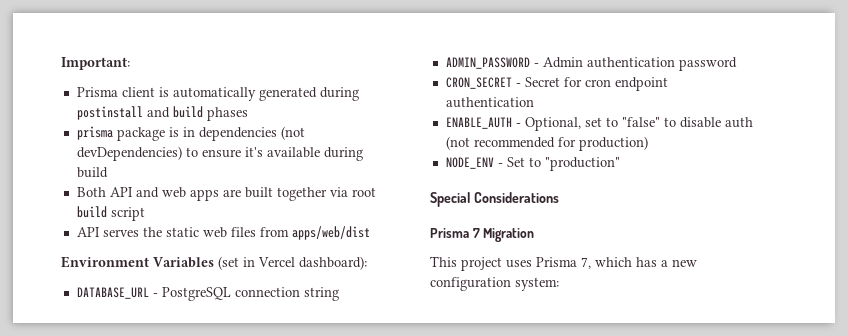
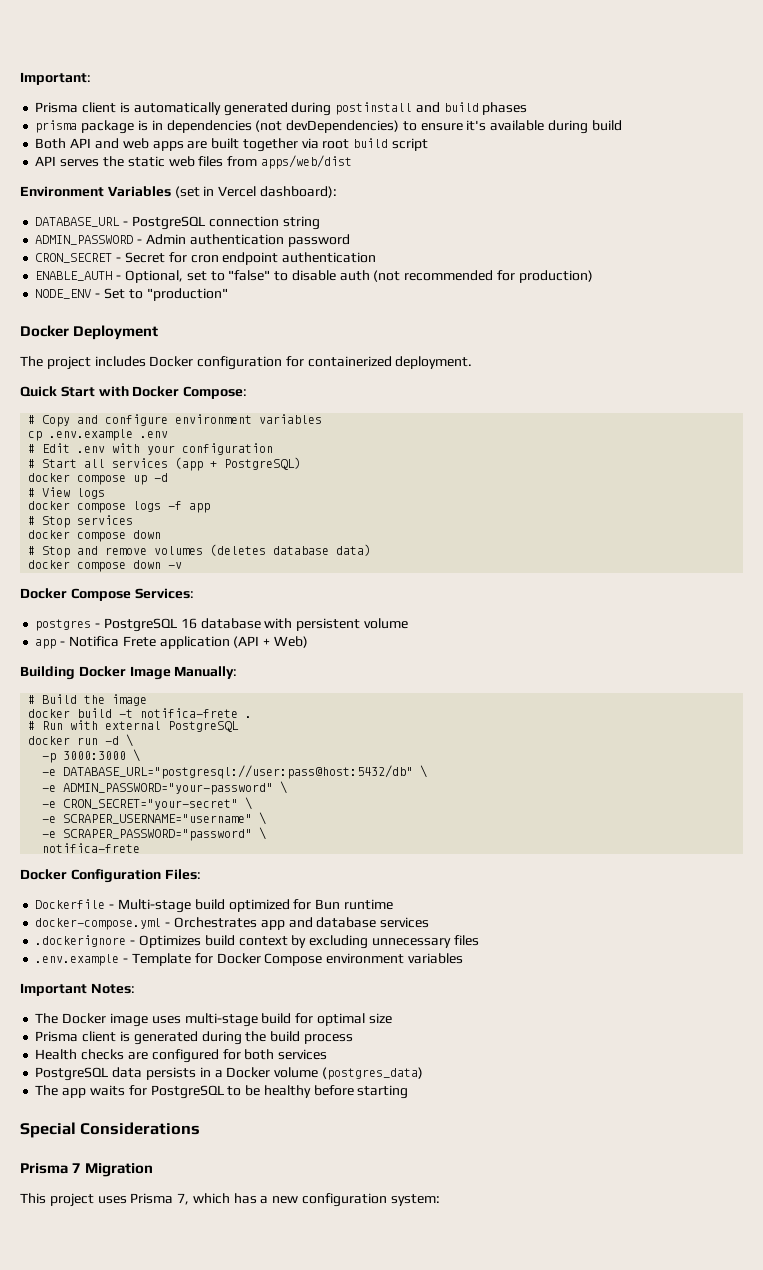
+ Docker Deployment
+ The project includes Docker configuration for containerized deployment.
+ Quick Start with Docker Compose:
+ # Copy and configure environment variables
+ cp .env.example .env
+ # Edit .env with your configuration
+ # Start all services (app + PostgreSQL)
+ docker compose up -d
+ # View logs
+ docker compose logs -f app
+ # Stop services
+ docker compose down
+ # Stop and remove volumes (deletes database data)
+ docker compose down -v
+ Docker Compose Services:
+ postgres - PostgreSQL 16 database with persistent volume
+ app - Notifica Frete application (API + Web)
+ Building Docker Image Manually:
+ # Build the image
+ docker build -t notifica-frete .
+ # Run with external PostgreSQL
+ docker run -d \
+ -p 3000:3000 \
+ -e DATABASE_URL="postgresql://user:pass@host:5432/db" \
+ -e ADMIN_PASSWORD="your-password" \
+ -e CRON_SECRET="your-secret" \
+ -e SCRAPER_USERNAME="username" \
+ -e SCRAPER_PASSWORD="password" \
+ notifica-frete
+ Docker Configuration Files:
+ Dockerfile - Multi-stage build optimized for Bun runtime
+ docker-compose.yml - Orchestrates app and database services
+ .dockerignore - Optimizes build context by excluding unnecessary files
+ .env.example - Template for Docker Compose environment variables
+ Important Notes:
+ The Docker image uses multi-stage build for optimal size
+ Prisma client is generated during the build process
+ Health checks are configured for both services
+ PostgreSQL data persists in a Docker volume (postgres_data)
+ The app waits for PostgreSQL to be healthy before starting

